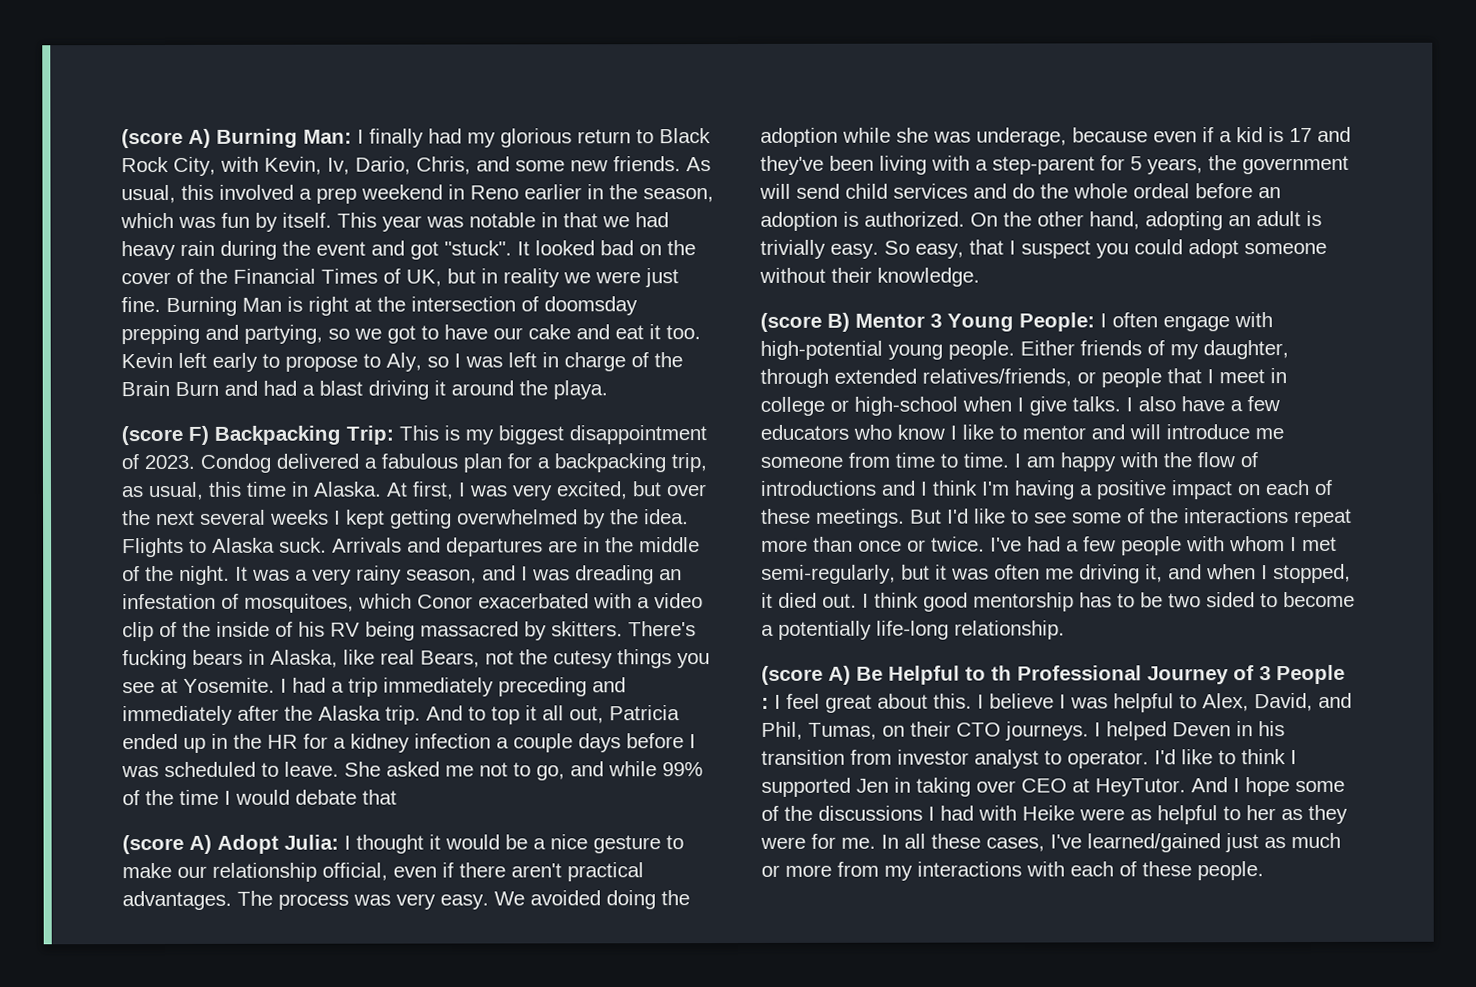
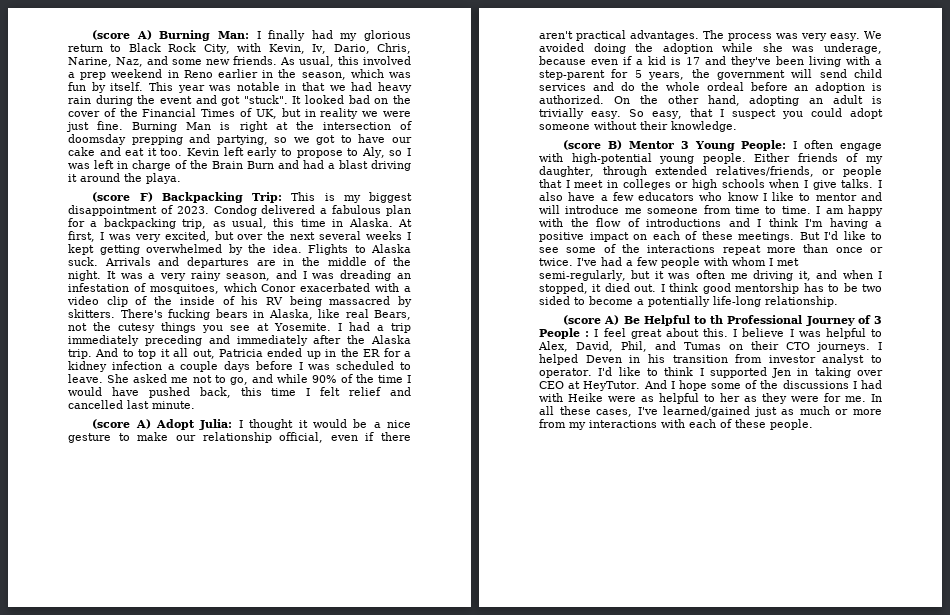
- (score A) Burning Man: I finally had my glorious return to Black Rock City, with Kevin, Iv, Dario, Chris, and some new friends.
+ (score A) Burning Man: I finally had my glorious return to Black Rock City, with Kevin, Iv, Dario, Chris, Narine, Naz, and some new friends.
- And to top it all out, Patricia ended up in the HR for a kidney infection a couple days before I was scheduled to leave.
+ And to top it all out, Patricia ended up in the ER for a kidney infection a couple days before I was scheduled to leave.
- She asked me not to go, and while 99% of the time I would debate that
+ She asked me not to go, and while 90% of the time I would have pushed back, this time I felt relief and cancelled last minute.
- Either friends of my daughter, through extended relatives/friends, or people that I meet in college or high-school when I give talks.
+ Either friends of my daughter, through extended relatives/friends, or people that I meet in colleges or high schools when I give talks.
- I believe I was helpful to Alex, David, and Phil, Tumas, on their CTO journeys.
+ I believe I was helpful to Alex, David, Phil, and Tumas on their CTO journeys.

